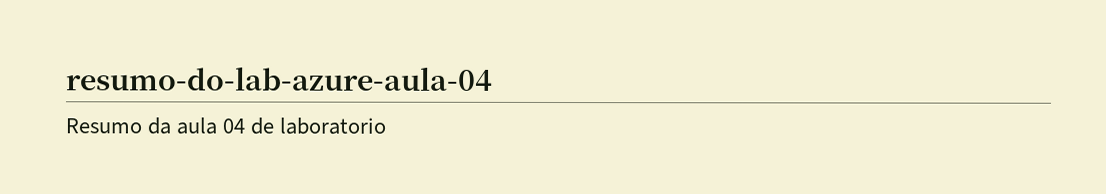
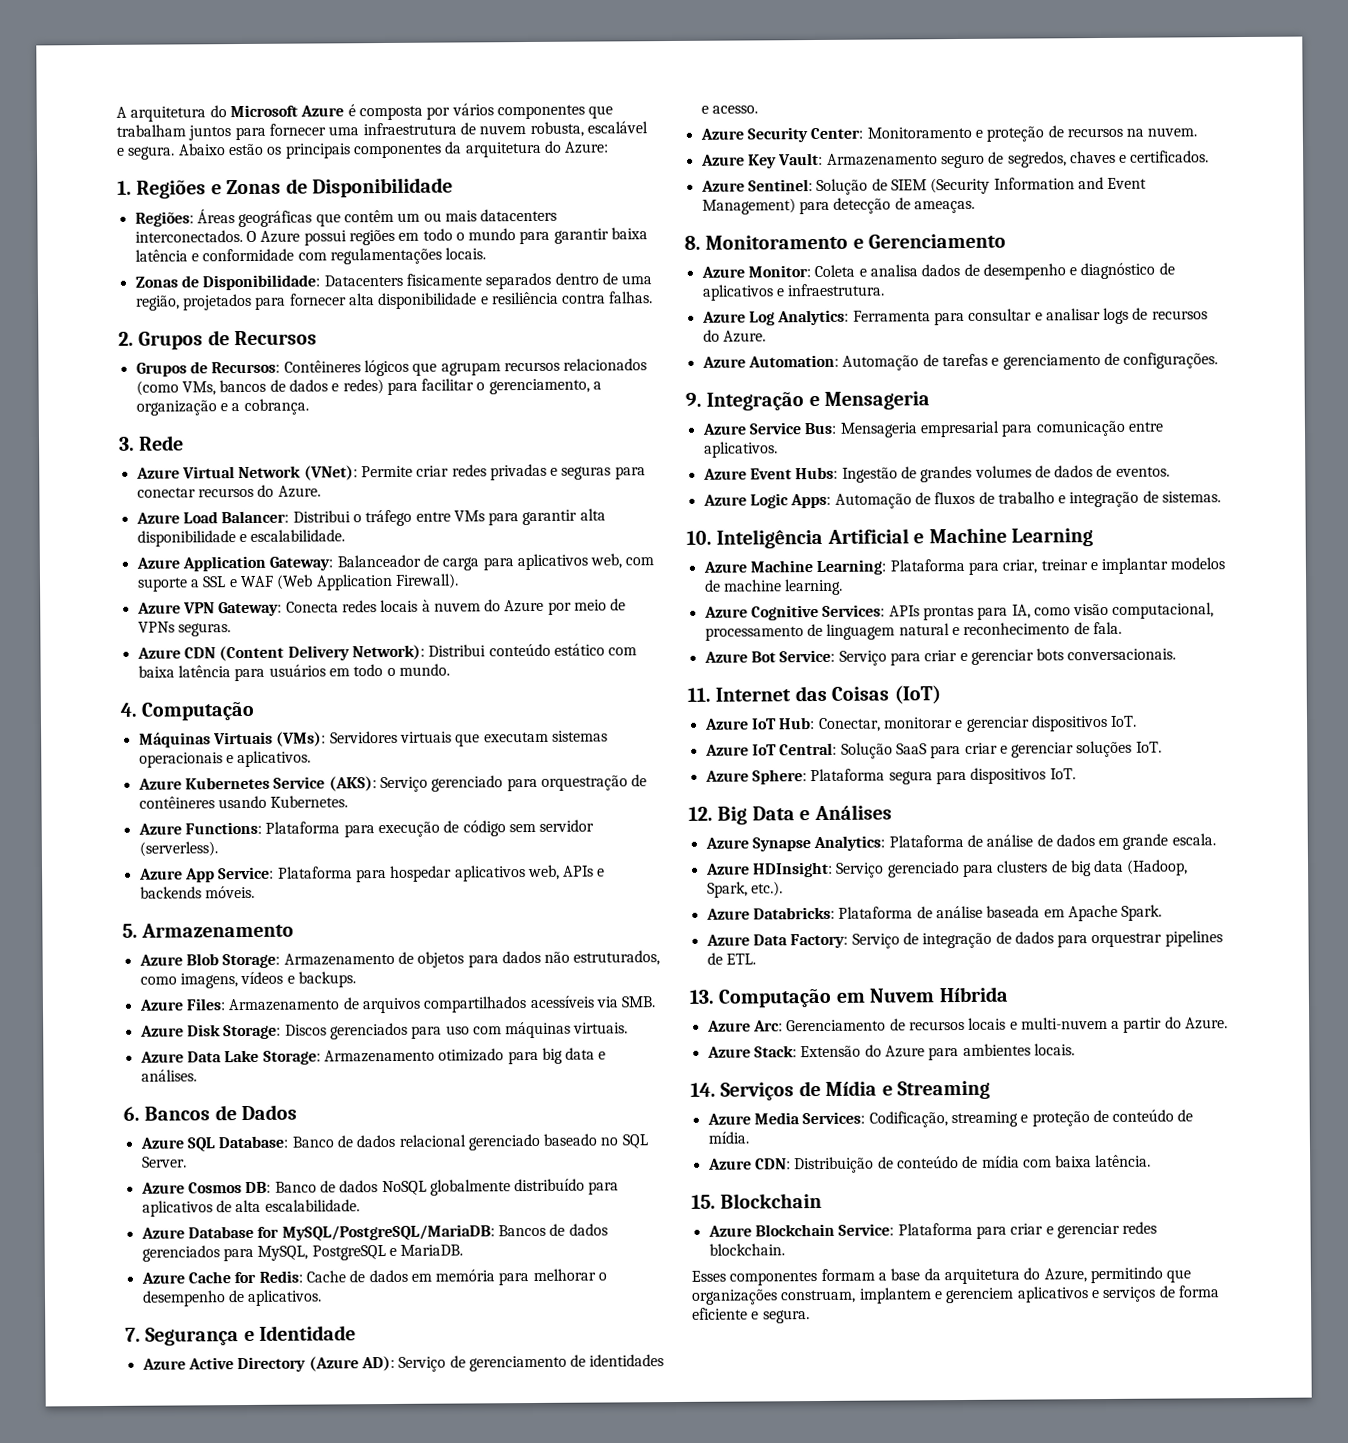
- resumo-do-lab-azure-aula-04
- Resumo da aula 04 de laboratorio
+ A arquitetura do Microsoft Azure é composta por vários componentes que trabalham juntos para fornecer uma infraestrutura de nuvem robusta, escalável e segura. Abaixo estão os principais componentes da arquitetura do Azure:
+ 1. Regiões e Zonas de Disponibilidade
+ Regiões: Áreas geográficas que contêm um ou mais datacenters interconectados. O Azure possui regiões em todo o mundo para garantir baixa latência e conformidade com regulamentações locais.
+ Zonas de Disponibilidade: Datacenters fisicamente separados dentro de uma região, projetados para fornecer alta disponibilidade e resiliência contra falhas.
+ 2. Grupos de Recursos
+ Grupos de Recursos: Contêineres lógicos que agrupam recursos relacionados (como VMs, bancos de dados e redes) para facilitar o gerenciamento, a organização e a cobrança.
+ 3. Rede
+ Azure Virtual Network (VNet): Permite criar redes privadas e seguras para conectar recursos do Azure.
+ Azure Load Balancer: Distribui o tráfego entre VMs para garantir alta disponibilidade e escalabilidade.
+ Azure Application Gateway: Balanceador de carga para aplicativos web, com suporte a SSL e WAF (Web Application Firewall).
+ Azure VPN Gateway: Conecta redes locais à nuvem do Azure por meio de VPNs seguras.
+ Azure CDN (Content Delivery Network): Distribui conteúdo estático com baixa latência para usuários em todo o mundo.
+ 4. Computação
+ Máquinas Virtuais (VMs): Servidores virtuais que executam sistemas operacionais e aplicativos.
+ Azure Kubernetes Service (AKS): Serviço gerenciado para orquestração de contêineres usando Kubernetes.
+ Azure Functions: Plataforma para execução de código sem servidor (serverless).
+ Azure App Service: Plataforma para hospedar aplicativos web, APIs e backends móveis.
+ 5. Armazenamento
+ Azure Blob Storage: Armazenamento de objetos para dados não estruturados, como imagens, vídeos e backups.
+ Azure Files: Armazenamento de arquivos compartilhados acessíveis via SMB.
+ Azure Disk Storage: Discos gerenciados para uso com máquinas virtuais.
+ Azure Data Lake Storage: Armazenamento otimizado para big data e análises.
+ 6. Bancos de Dados
+ Azure SQL Database: Banco de dados relacional gerenciado baseado no SQL Server.
+ Azure Cosmos DB: Banco de dados NoSQL globalmente distribuído para aplicativos de alta escalabilidade.
+ Azure Database for MySQL/PostgreSQL/MariaDB: Bancos de dados gerenciados para MySQL, PostgreSQL e MariaDB.
+ Azure Cache for Redis: Cache de dados em memória para melhorar o desempenho de aplicativos.
+ 7. Segurança e Identidade
+ Azure Active Directory (Azure AD): Serviço de gerenciamento de identidades e acesso.
+ Azure Security Center: Monitoramento e proteção de recursos na nuvem.
+ Azure Key Vault: Armazenamento seguro de segredos, chaves e certificados.
+ Azure Sentinel: Solução de SIEM (Security Information and Event Management) para detecção de ameaças.
+ 8. Monitoramento e Gerenciamento
+ Azure Monitor: Coleta e analisa dados de desempenho e diagnóstico de aplicativos e infraestrutura.
+ Azure Log Analytics: Ferramenta para consultar e analisar logs de recursos do Azure.
+ Azure Automation: Automação de tarefas e gerenciamento de configurações.
+ 9. Integração e Mensageria
+ Azure Service Bus: Mensageria empresarial para comunicação entre aplicativos.
+ Azure Event Hubs: Ingestão de grandes volumes de dados de eventos.
+ Azure Logic Apps: Automação de fluxos de trabalho e integração de sistemas.
+ 10. Inteligência Artificial e Machine Learning
+ Azure Machine Learning: Plataforma para criar, treinar e implantar modelos de machine learning.
+ Azure Cognitive Services: APIs prontas para IA, como visão computacional, processamento de linguagem natural e reconhecimento de fala.
+ Azure Bot Service: Serviço para criar e gerenciar bots conversacionais.
+ 11. Internet das Coisas (IoT)
+ Azure IoT Hub: Conectar, monitorar e gerenciar dispositivos IoT.
+ Azure IoT Central: Solução SaaS para criar e gerenciar soluções IoT.
+ Azure Sphere: Plataforma segura para dispositivos IoT.
+ 12. Big Data e Análises
+ Azure Synapse Analytics: Plataforma de análise de dados em grande escala.
+ Azure HDInsight: Serviço gerenciado para clusters de big data (Hadoop, Spark, etc.).
+ Azure Databricks: Plataforma de análise baseada em Apache Spark.
+ Azure Data Factory: Serviço de integração de dados para orquestrar pipelines de ETL.
+ 13. Computação em Nuvem Híbrida
+ Azure Arc: Gerenciamento de recursos locais e multi-nuvem a partir do Azure.
+ Azure Stack: Extensão do Azure para ambientes locais.
+ 14. Serviços de Mídia e Streaming
+ Azure Media Services: Codificação, streaming e proteção de conteúdo de mídia.
+ Azure CDN: Distribuição de conteúdo de mídia com baixa latência.
+ 15. Blockchain
+ Azure Blockchain Service: Plataforma para criar e gerenciar redes blockchain.
+ Esses componentes formam a base da arquitetura do Azure, permitindo que organizações construam, implantem e gerenciem aplicativos e serviços de forma eficiente e segura.

